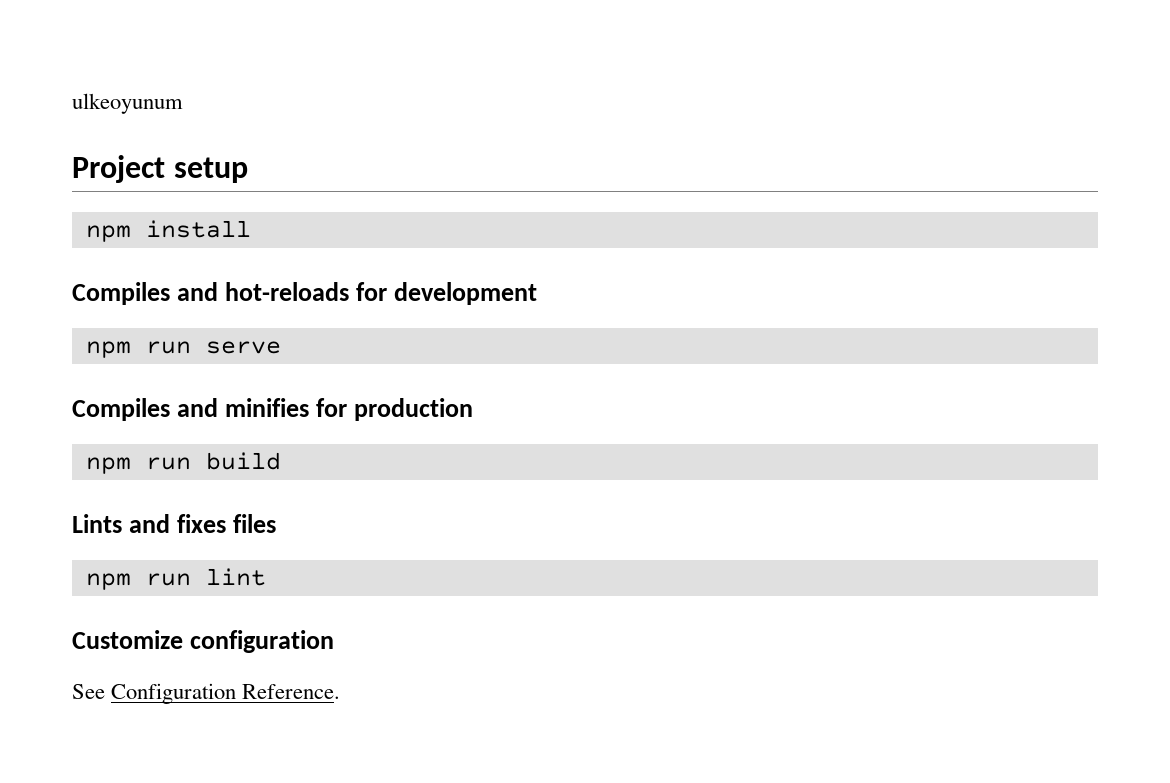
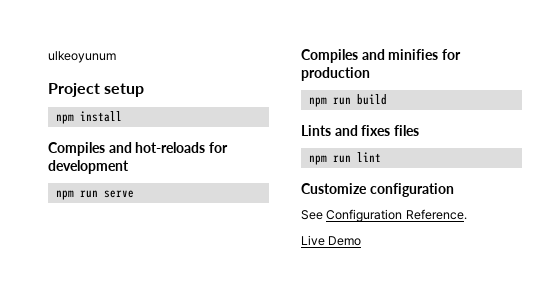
+ Live Demo

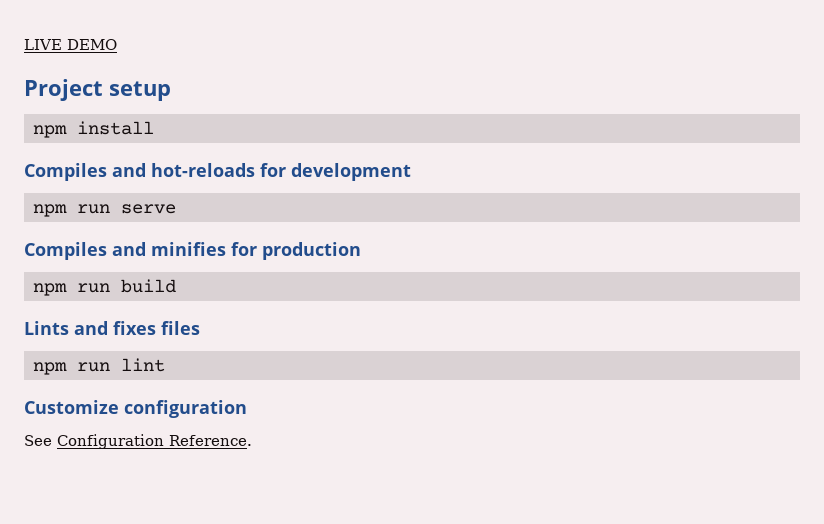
- ulkeoyunum
+ LIVE DEMO
- Live Demo

